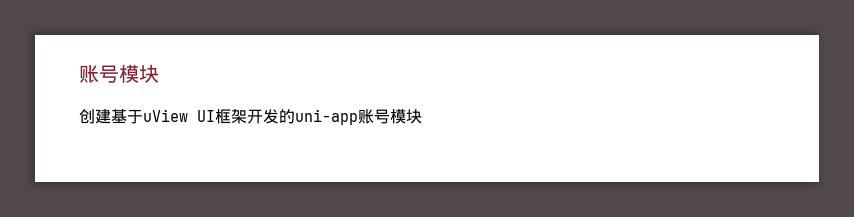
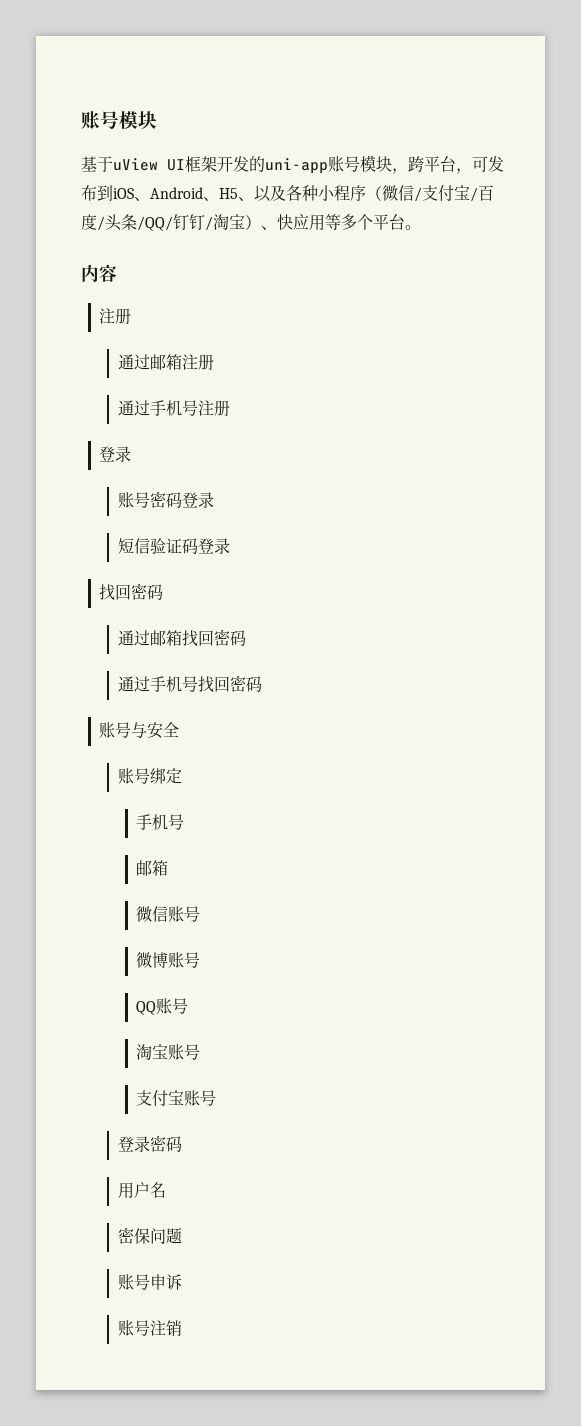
- 创建基于uView UI框架开发的uni-app账号模块
+ 基于uView UI框架开发的uni-app账号模块，跨平台，可发布到iOS、Android、H5、以及各种小程序（微信/支付宝/百度/头条/QQ/钉钉/淘宝）、快应用等多个平台。
+ 内容
+ 注册
+ 通过邮箱注册
+ 通过手机号注册
+ 登录
+ 账号密码登录
+ 短信验证码登录
+ 找回密码
+ 通过邮箱找回密码
+ 通过手机号找回密码
+ 账号与安全
+ 账号绑定
+ 手机号
+ 邮箱
+ 微信账号
+ 微博账号
+ QQ账号
+ 淘宝账号
+ 支付宝账号
+ 登录密码
+ 用户名
+ 密保问题
+ 账号申诉
+ 账号注销

